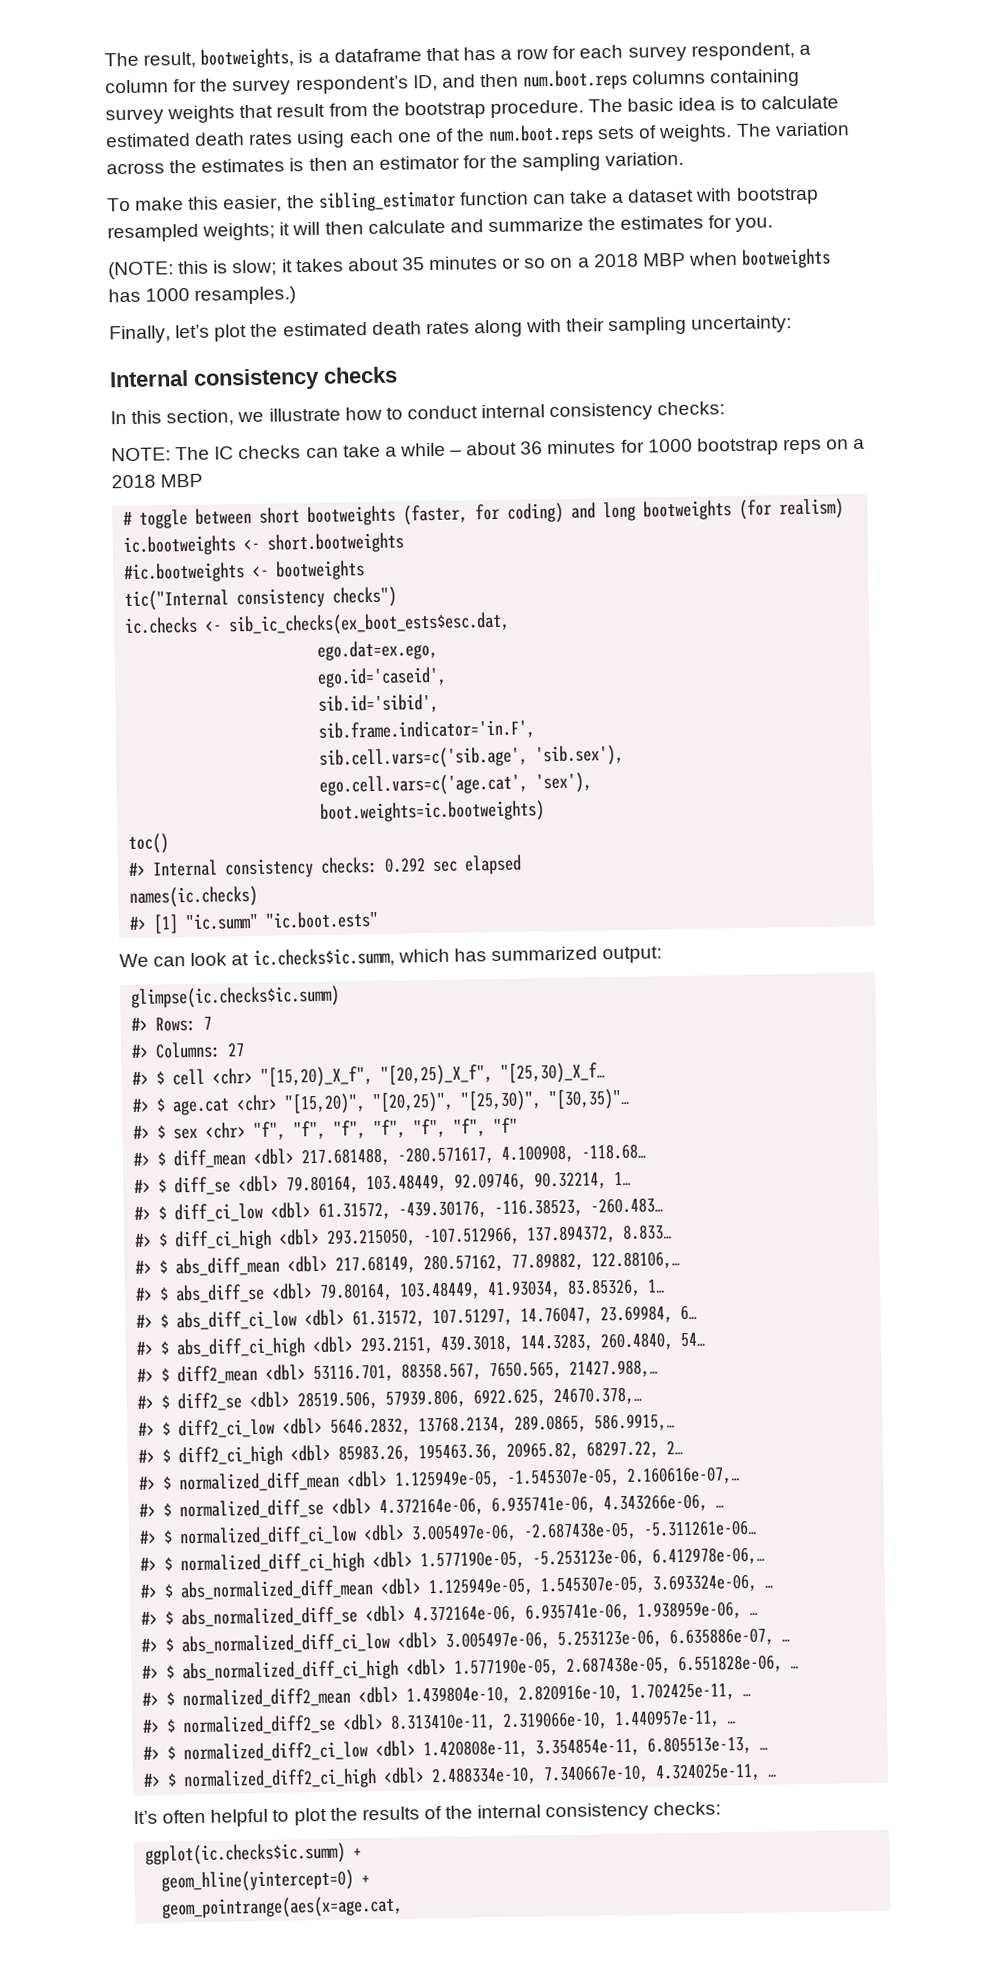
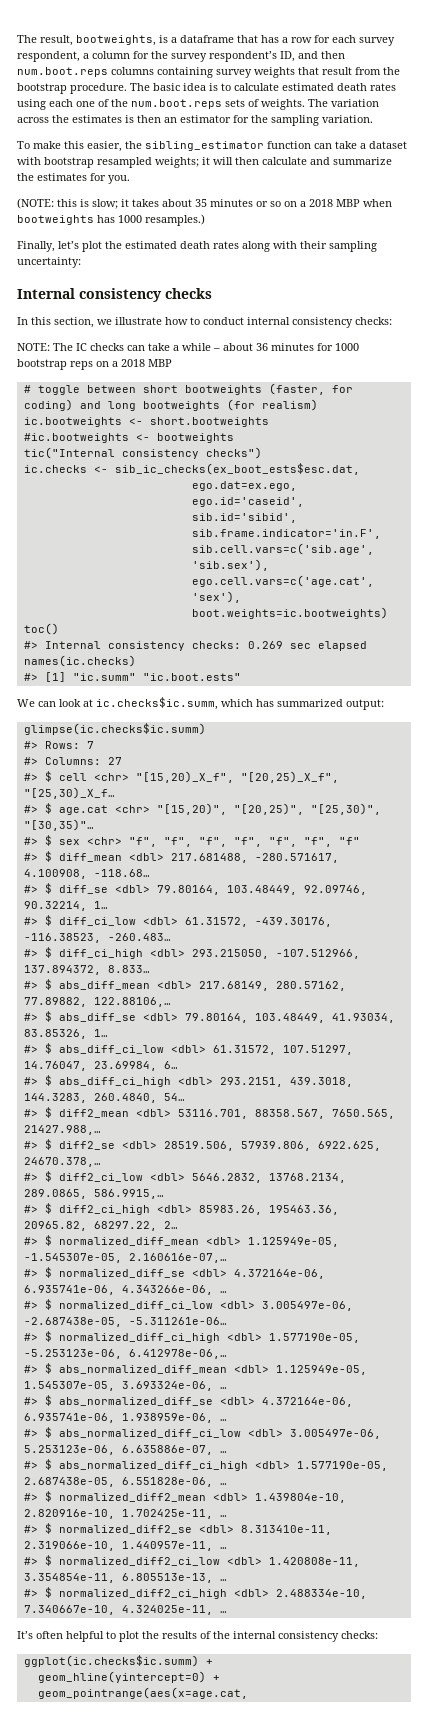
- #> Internal consistency checks: 0.292 sec elapsed
+ #> Internal consistency checks: 0.269 sec elapsed

